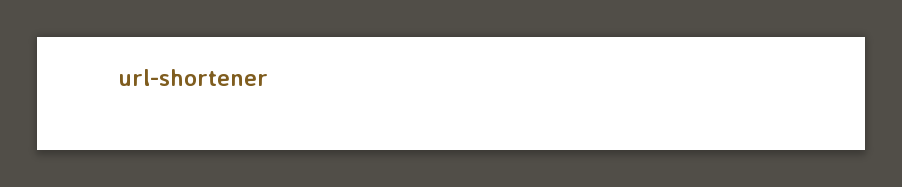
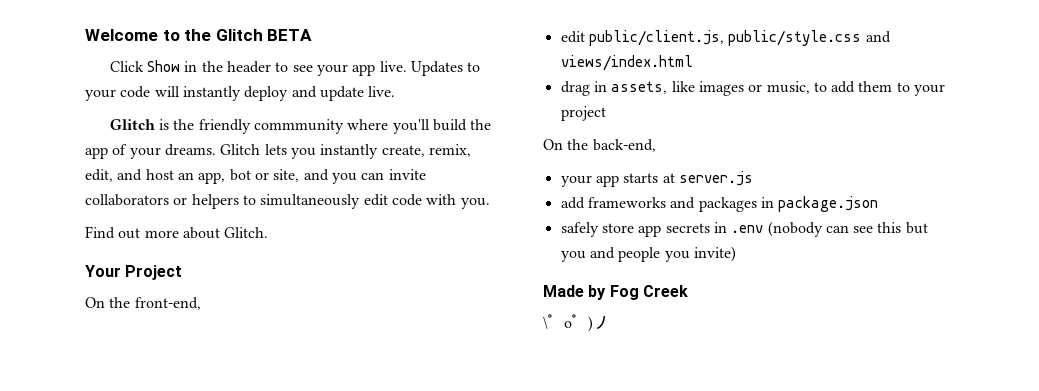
- url-shortener
+ Welcome to the Glitch BETA
+ Click Show in the header to see your app live. Updates to your code will instantly deploy and update live.
+ Glitch is the friendly commmunity where you'll build the app of your dreams. Glitch lets you instantly create, remix, edit, and host an app, bot or site, and you can invite collaborators or helpers to simultaneously edit code with you.
+ Find out more about Glitch.
+ Your Project
+ On the front-end,
+ edit public/client.js, public/style.css and views/index.html
+ drag in assets, like images or music, to add them to your project
+ On the back-end,
+ your app starts at server.js
+ add frameworks and packages in package.json
+ safely store app secrets in .env (nobody can see this but you and people you invite)
+ Made by Fog Creek
+ \゜o゜)ノ

